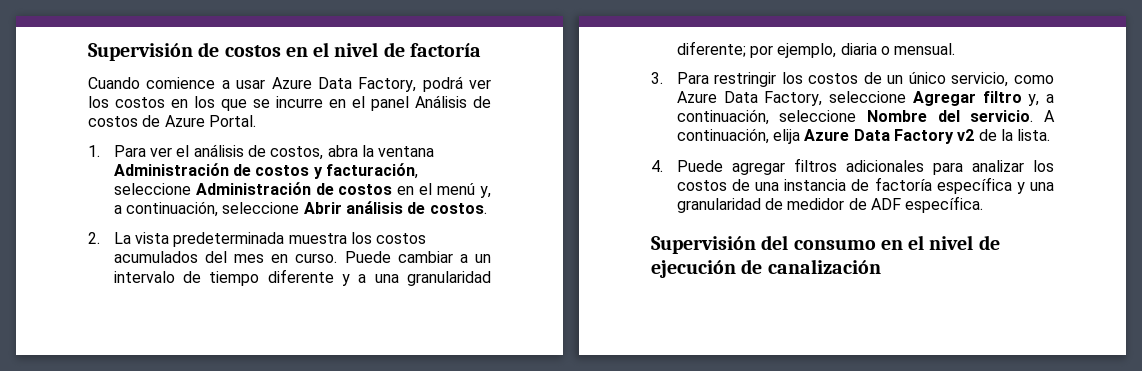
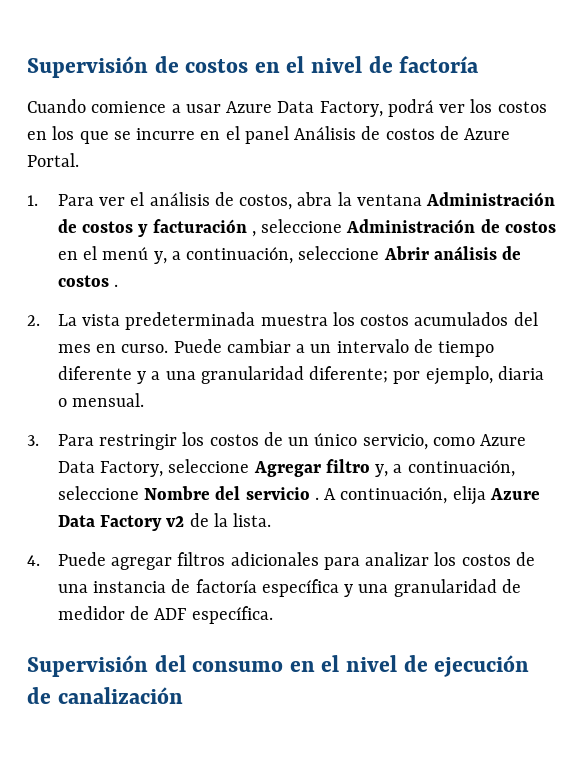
- 1. Para ver el análisis de costos, abra la ventana Administración de costos y facturación, seleccione Administración de costos en el menú y, a continuación, seleccione Abrir análisis de costos.
+ 1. Para ver el análisis de costos, abra la ventana Administración de costos y facturación , seleccione Administración de costos en el menú y, a continuación, seleccione Abrir análisis de costos .
- 3. Para restringir los costos de un único servicio, como Azure Data Factory, seleccione Agregar filtro y, a continuación, seleccione Nombre del servicio.
+ 3. Para restringir los costos de un único servicio, como Azure Data Factory, seleccione Agregar filtro y, a continuación, seleccione Nombre del servicio .

